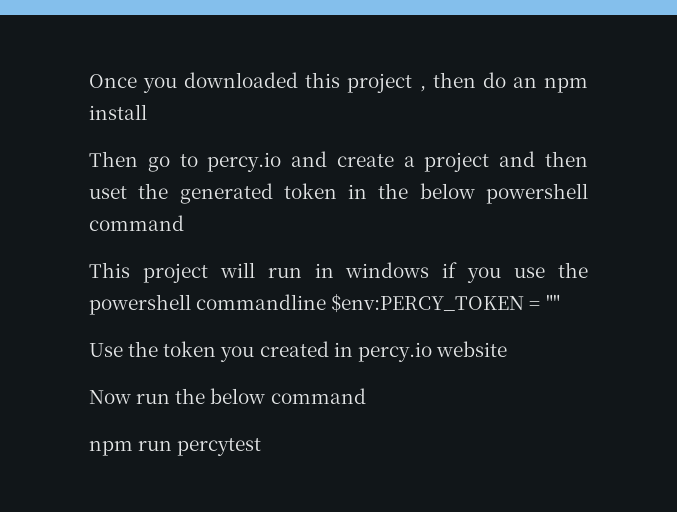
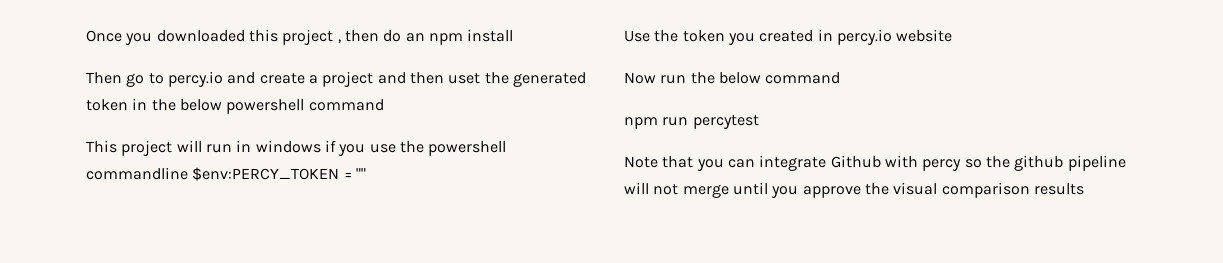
+ Note that you can integrate Github with percy so the github pipeline will not merge until you approve the visual comparison results

